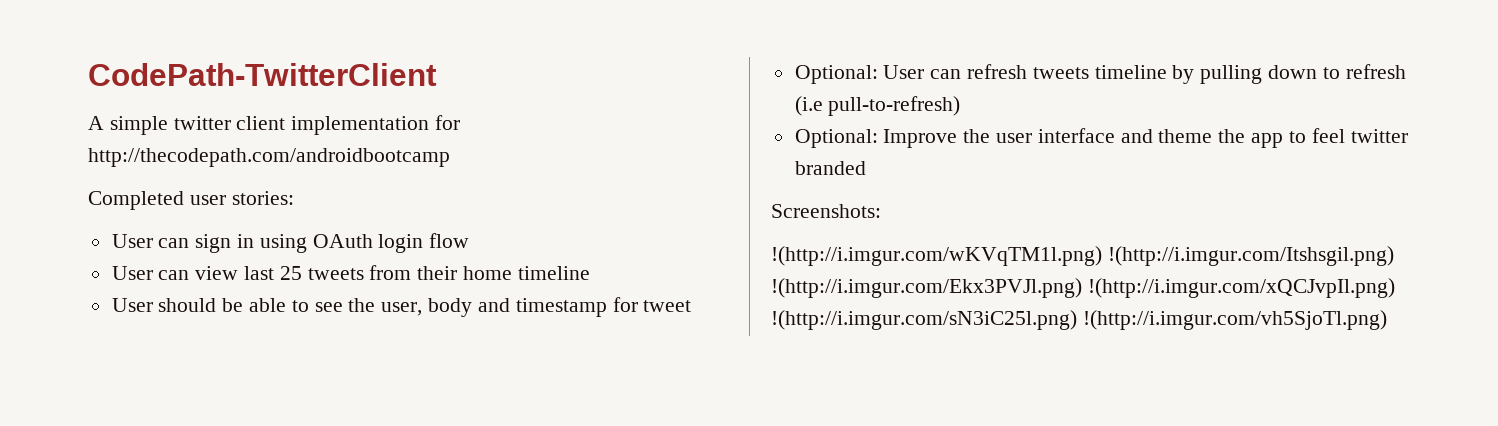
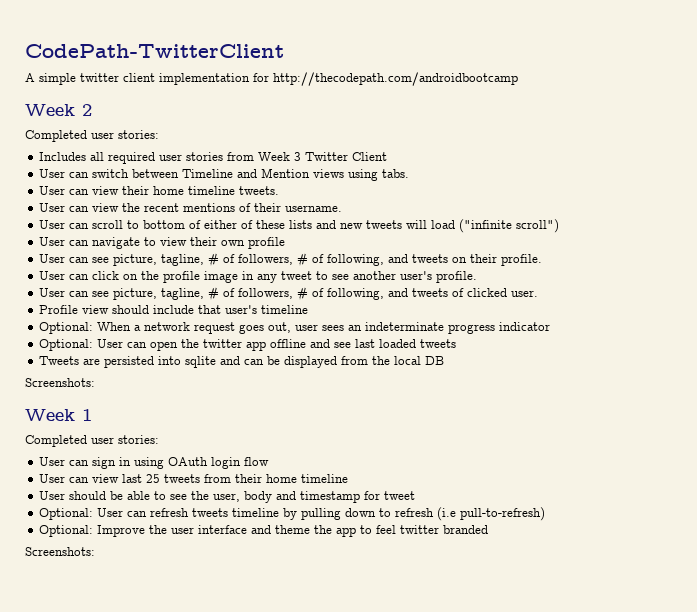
+ Week 2
+ Completed user stories:
+ Includes all required user stories from Week 3 Twitter Client
+ User can switch between Timeline and Mention views using tabs.
+ User can view their home timeline tweets.
+ User can view the recent mentions of their username.
+ User can scroll to bottom of either of these lists and new tweets will load ("infinite scroll")
+ User can navigate to view their own profile
+ User can see picture, tagline, # of followers, # of following, and tweets on their profile.
+ User can click on the profile image in any tweet to see another user's profile.
+ User can see picture, tagline, # of followers, # of following, and tweets of clicked user.
+ Profile view should include that user's timeline
+ Optional: When a network request goes out, user sees an indeterminate progress indicator
+ Optional: User can open the twitter app offline and see last loaded tweets
+ Tweets are persisted into sqlite and can be displayed from the local DB
+ Screenshots:
+ Week 1
- !(http://i.imgur.com/wKVqTM1l.png) !(http://i.imgur.com/Itshsgil.png) !(http://i.imgur.com/Ekx3PVJl.png) !(http://i.imgur.com/xQCJvpIl.png) !(http://i.imgur.com/sN3iC25l.png) !(http://i.imgur.com/vh5SjoTl.png)

